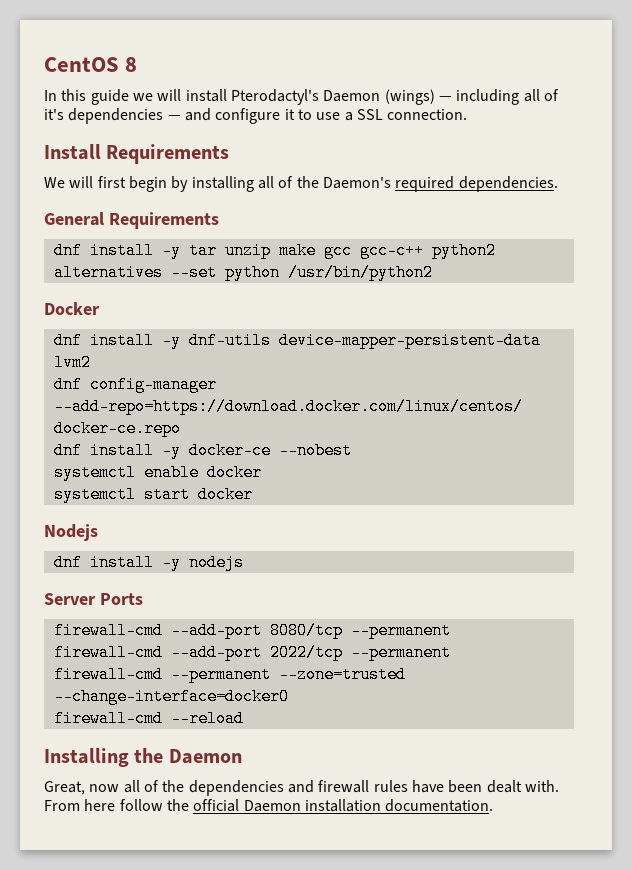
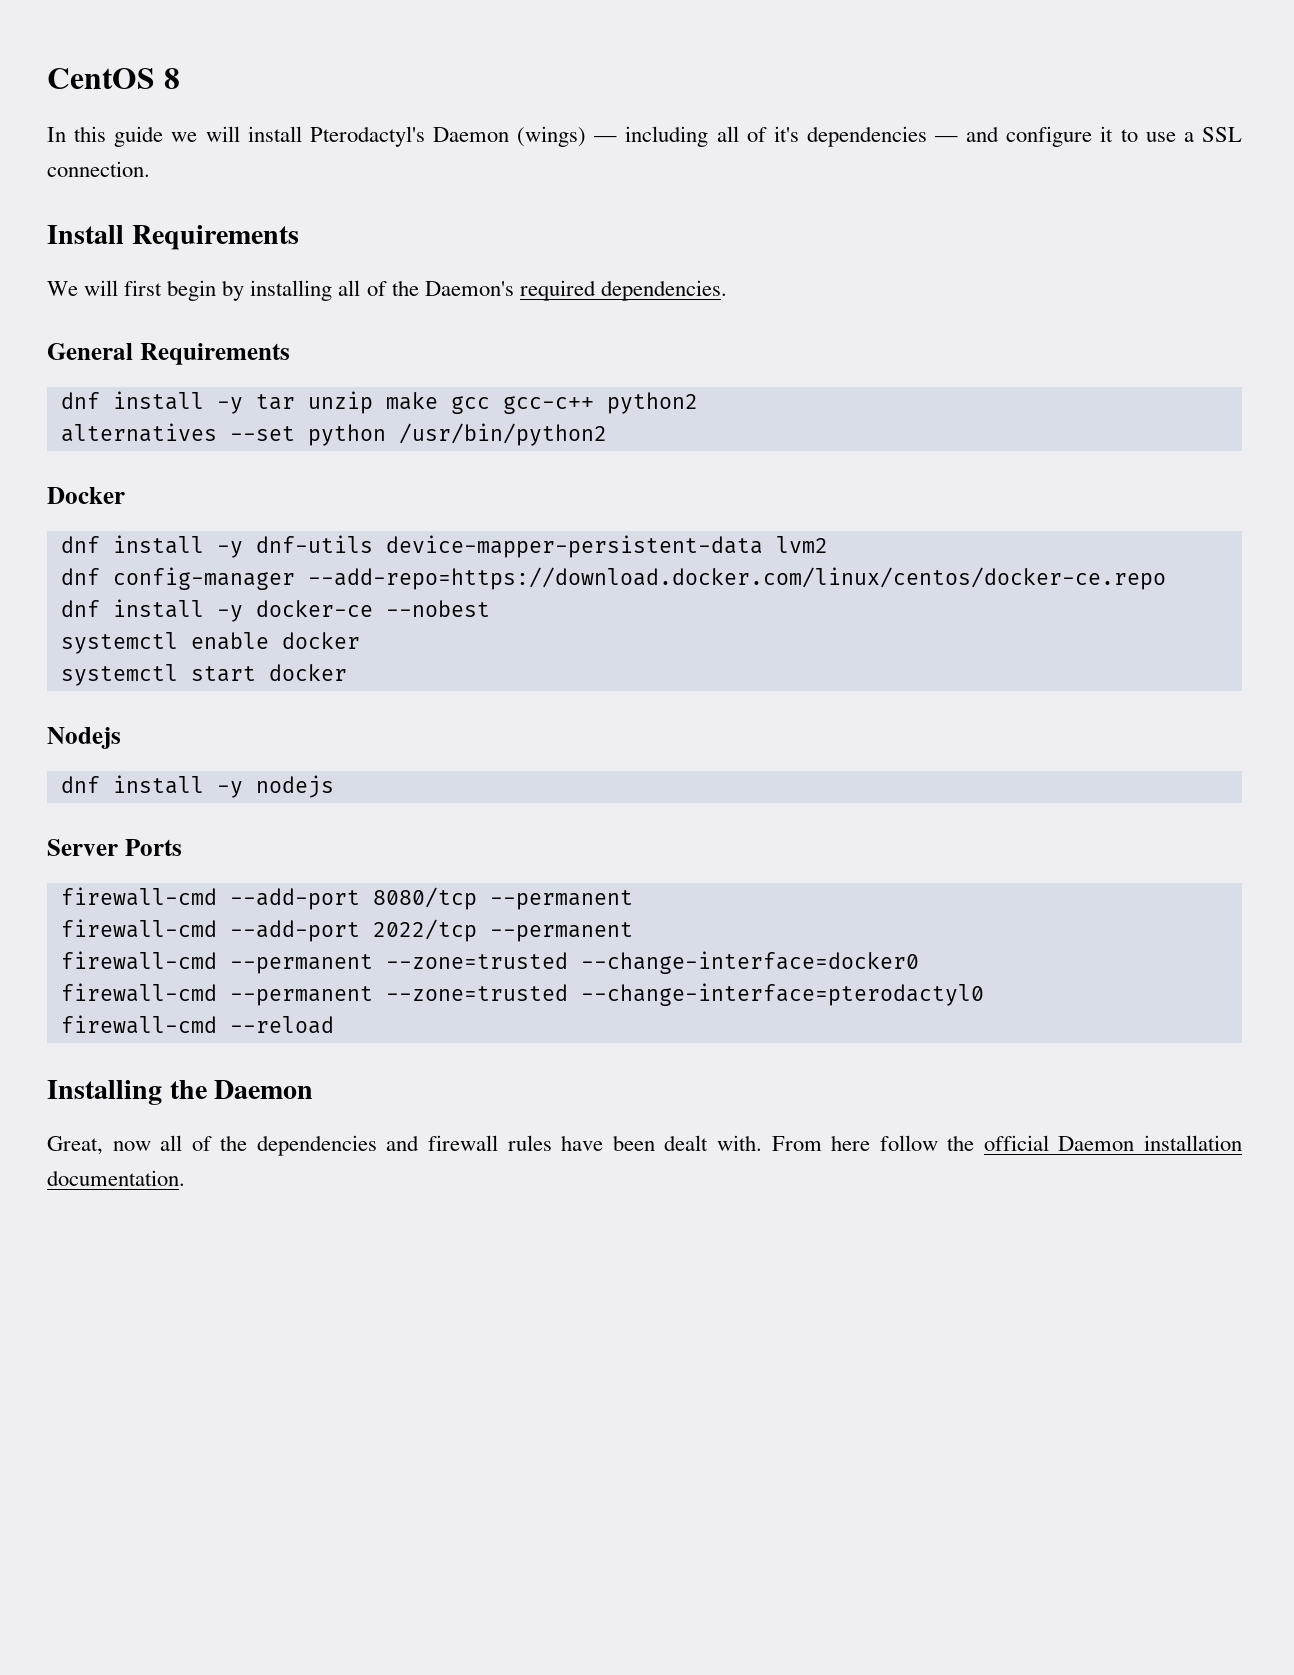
+ firewall-cmd --permanent --zone=trusted --change-interface=pterodactyl0

